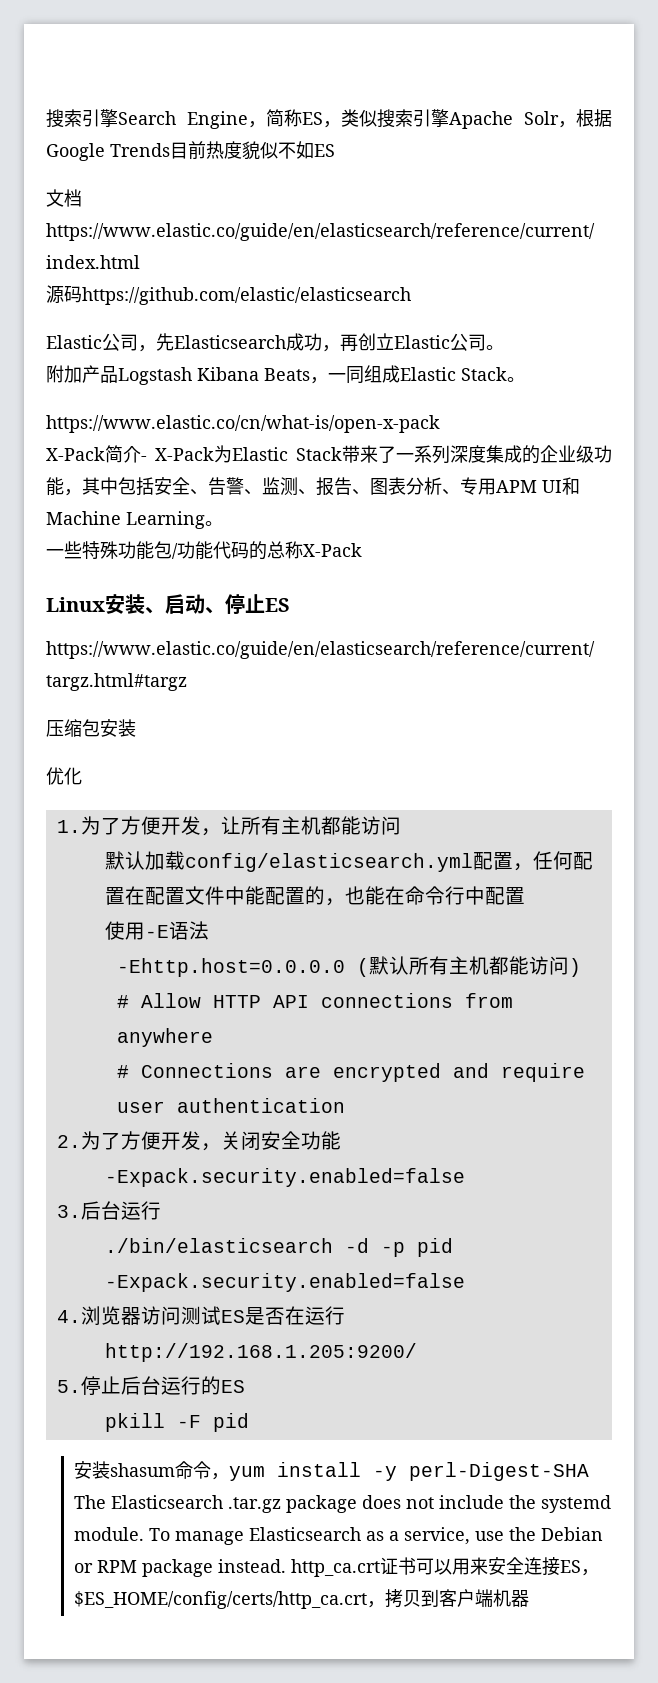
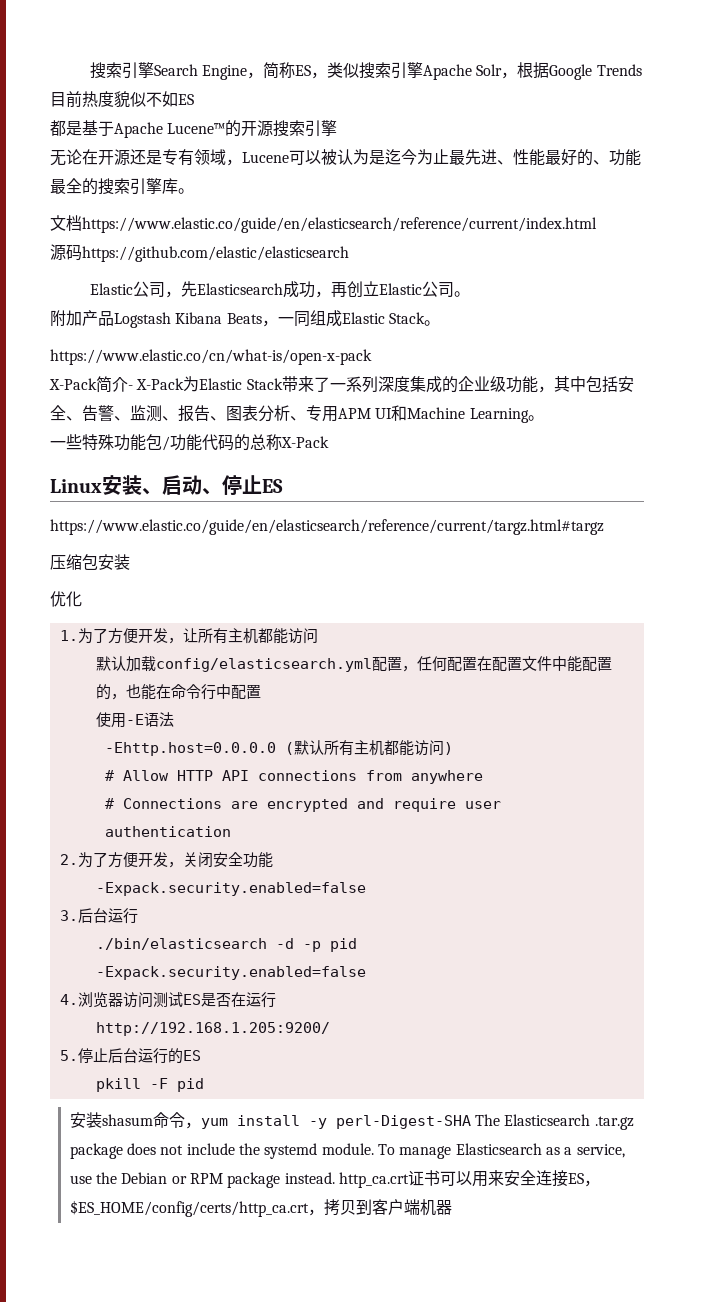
+ 都是基于Apache Lucene™的开源搜索引擎
+ 无论在开源还是专有领域，Lucene可以被认为是迄今为止最先进、性能最好的、功能最全的搜索引擎库。

